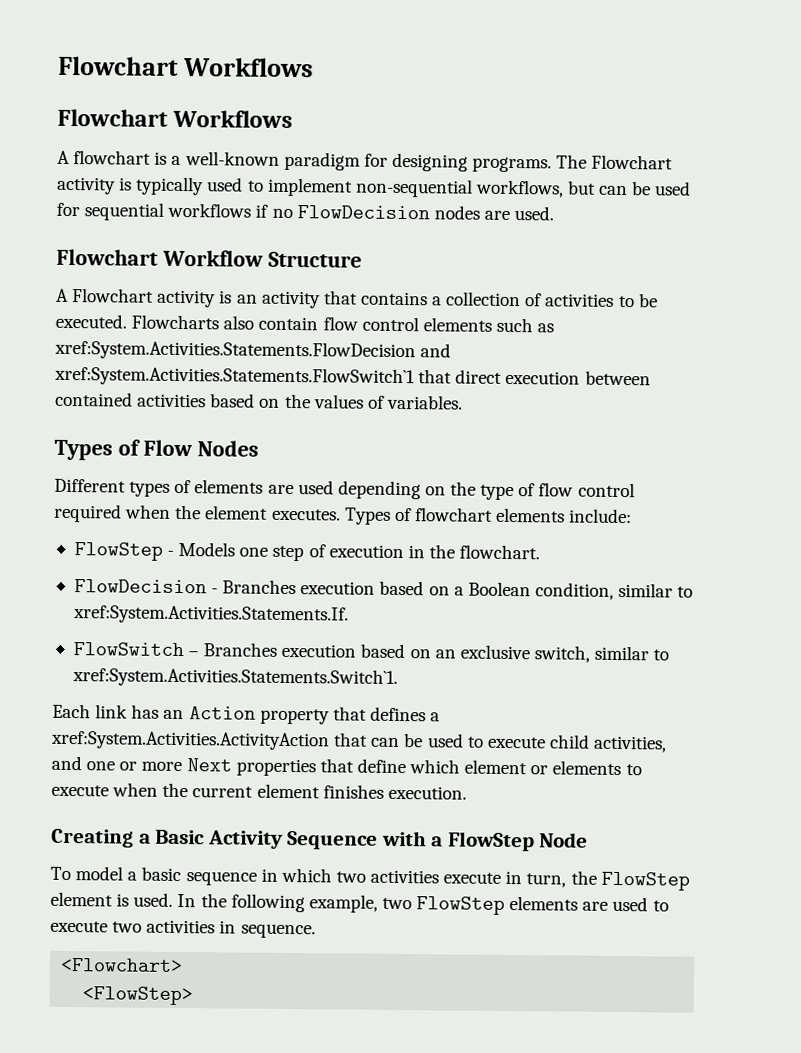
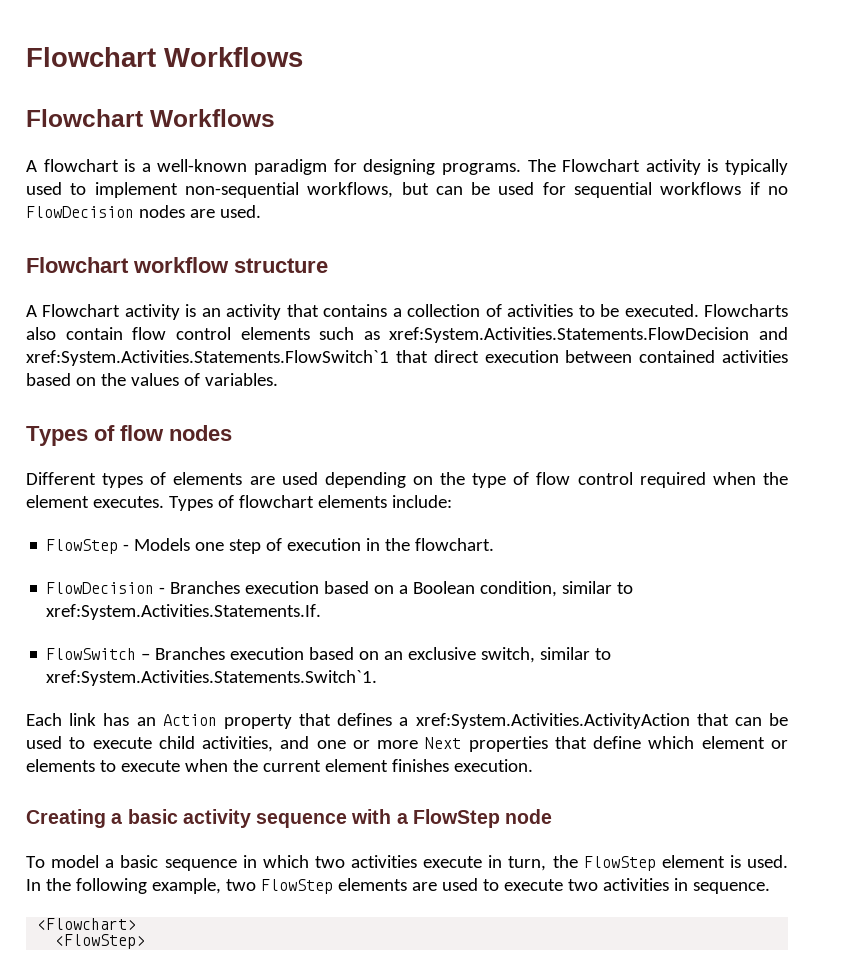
- Flowchart Workflow Structure
+ Flowchart workflow structure
- Types of Flow Nodes
+ Types of flow nodes
- Creating a Basic Activity Sequence with a FlowStep Node
+ Creating a basic activity sequence with a FlowStep node

